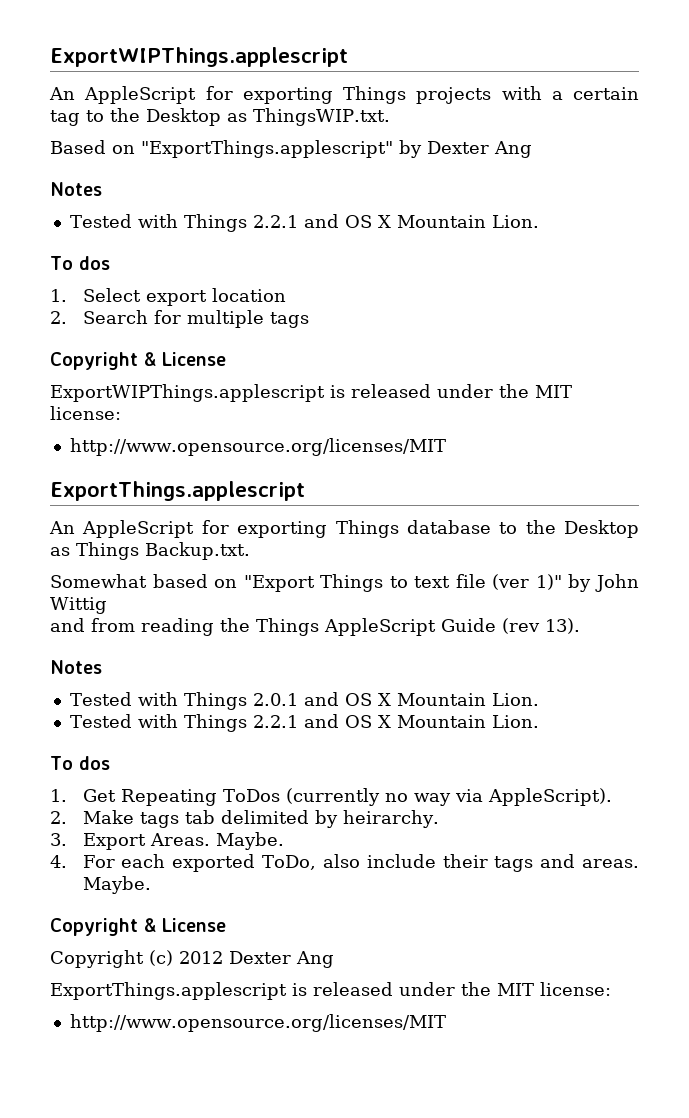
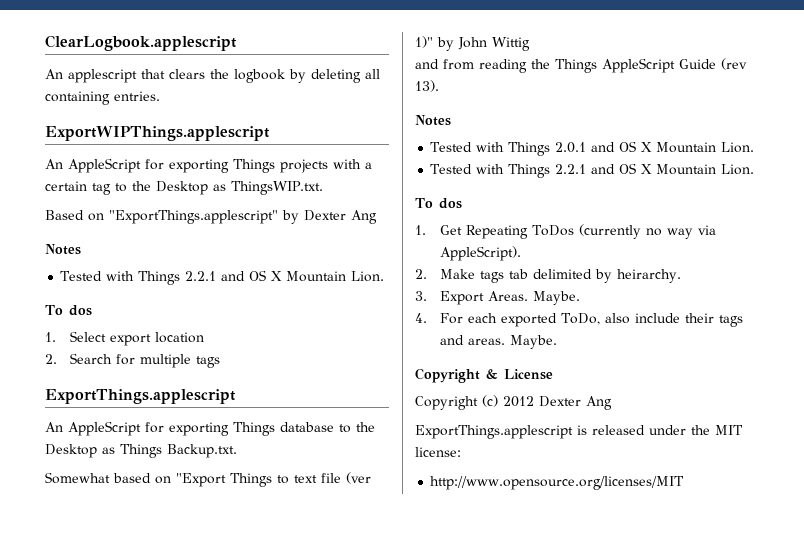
+ ClearLogbook.applescript
+ An applescript that clears the logbook by deleting all containing entries.
  2. Search for multiple tags
- Copyright & License
- ExportWIPThings.applescript is released under the MIT license:
- http://www.opensource.org/licenses/MIT

